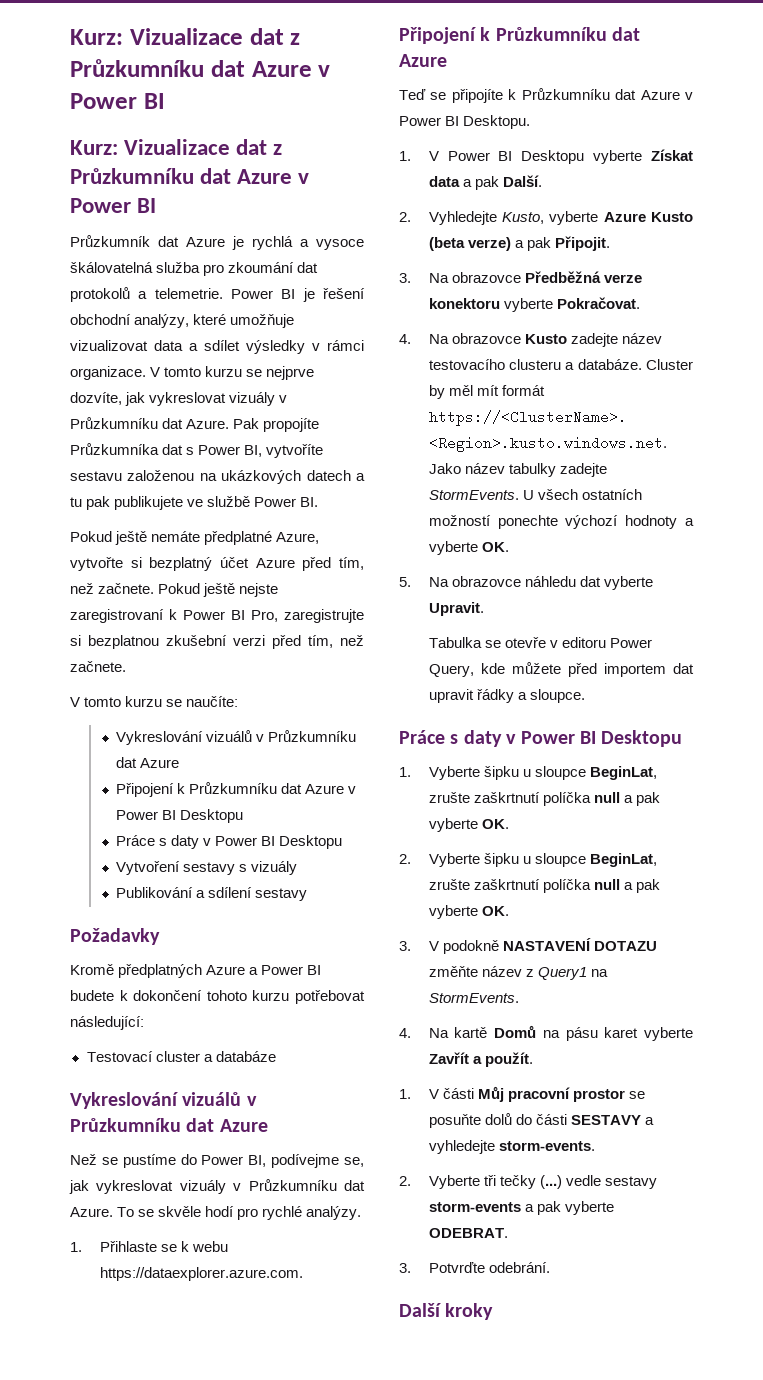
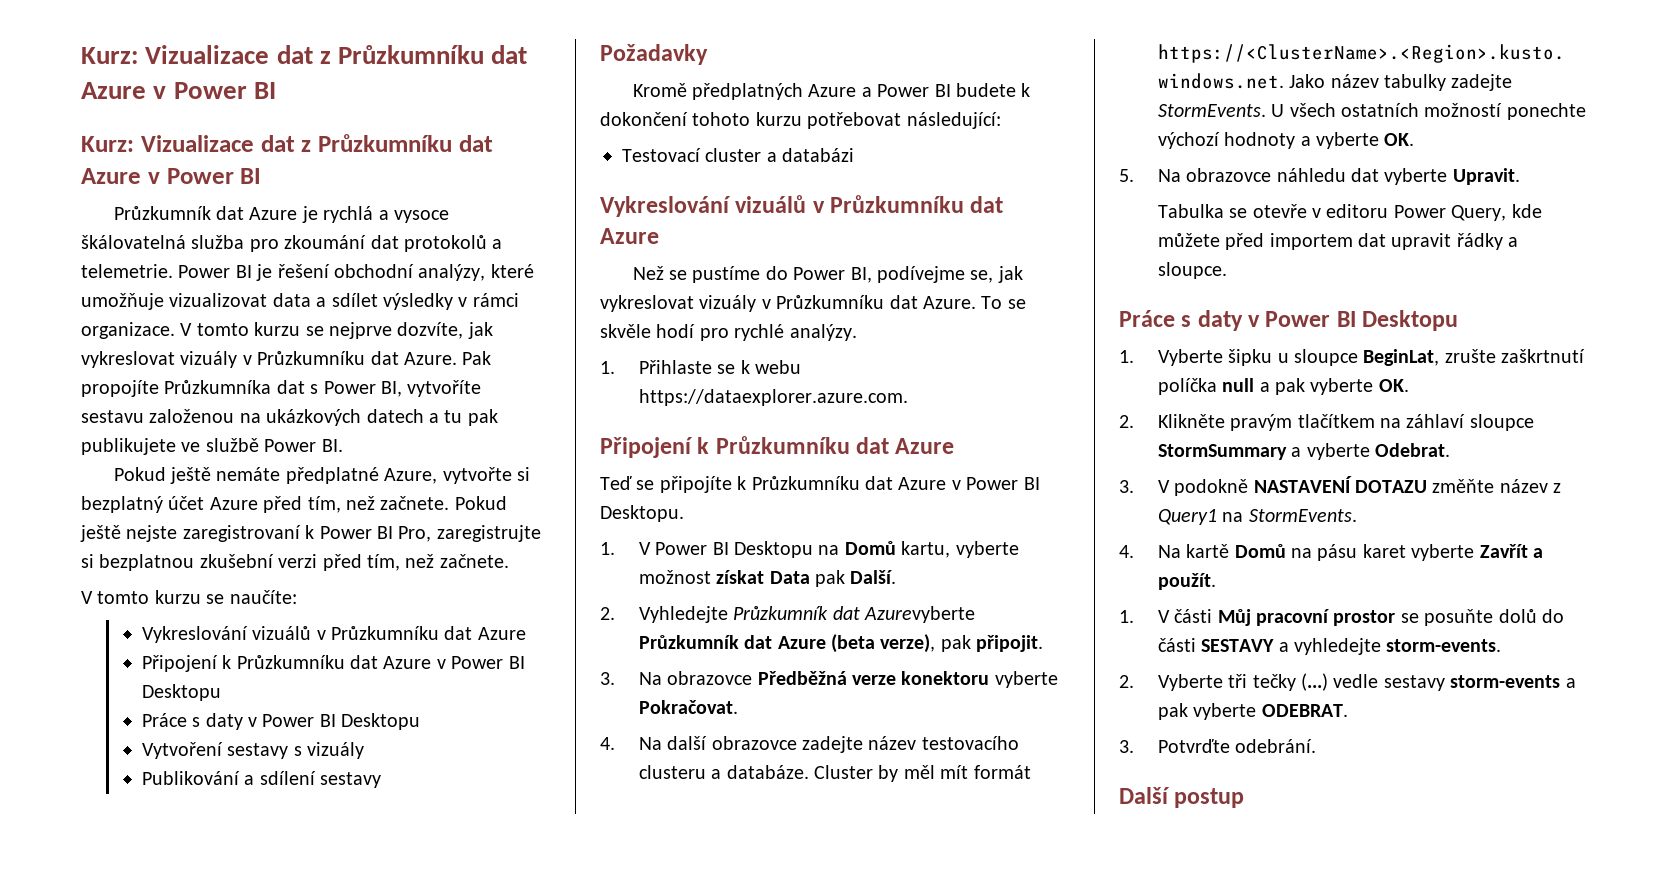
- Testovací cluster a databáze
+ Testovací cluster a databázi
- 1. V Power BI Desktopu vyberte Získat data a pak Další.
- 2. Vyhledejte Kusto, vyberte Azure Kusto (beta verze) a pak Připojit.
+ 1. V Power BI Desktopu na Domů kartu, vyberte možnost získat Data pak Další.
+ 2. Vyhledejte Průzkumník dat Azurevyberte Průzkumník dat Azure (beta verze), pak připojit.
- 4. Na obrazovce Kusto zadejte název testovacího clusteru a databáze.
+ 4. Na další obrazovce zadejte název testovacího clusteru a databáze.
- 2. Vyberte šipku u sloupce BeginLat, zrušte zaškrtnutí políčka null a pak vyberte OK.
+ 2. Klikněte pravým tlačítkem na záhlaví sloupce StormSummary a vyberte Odebrat.
- Další kroky
+ Další postup

